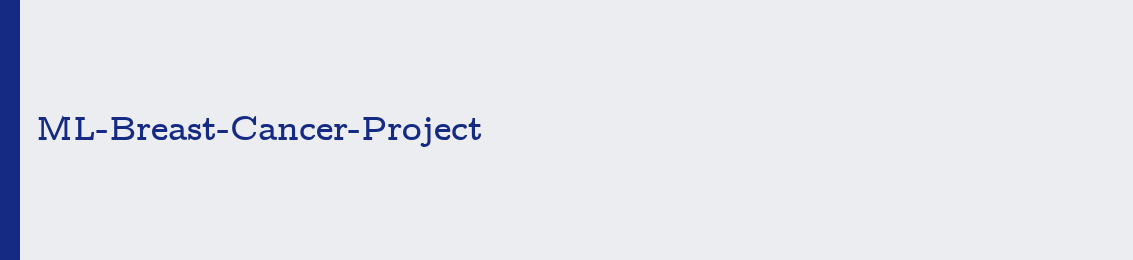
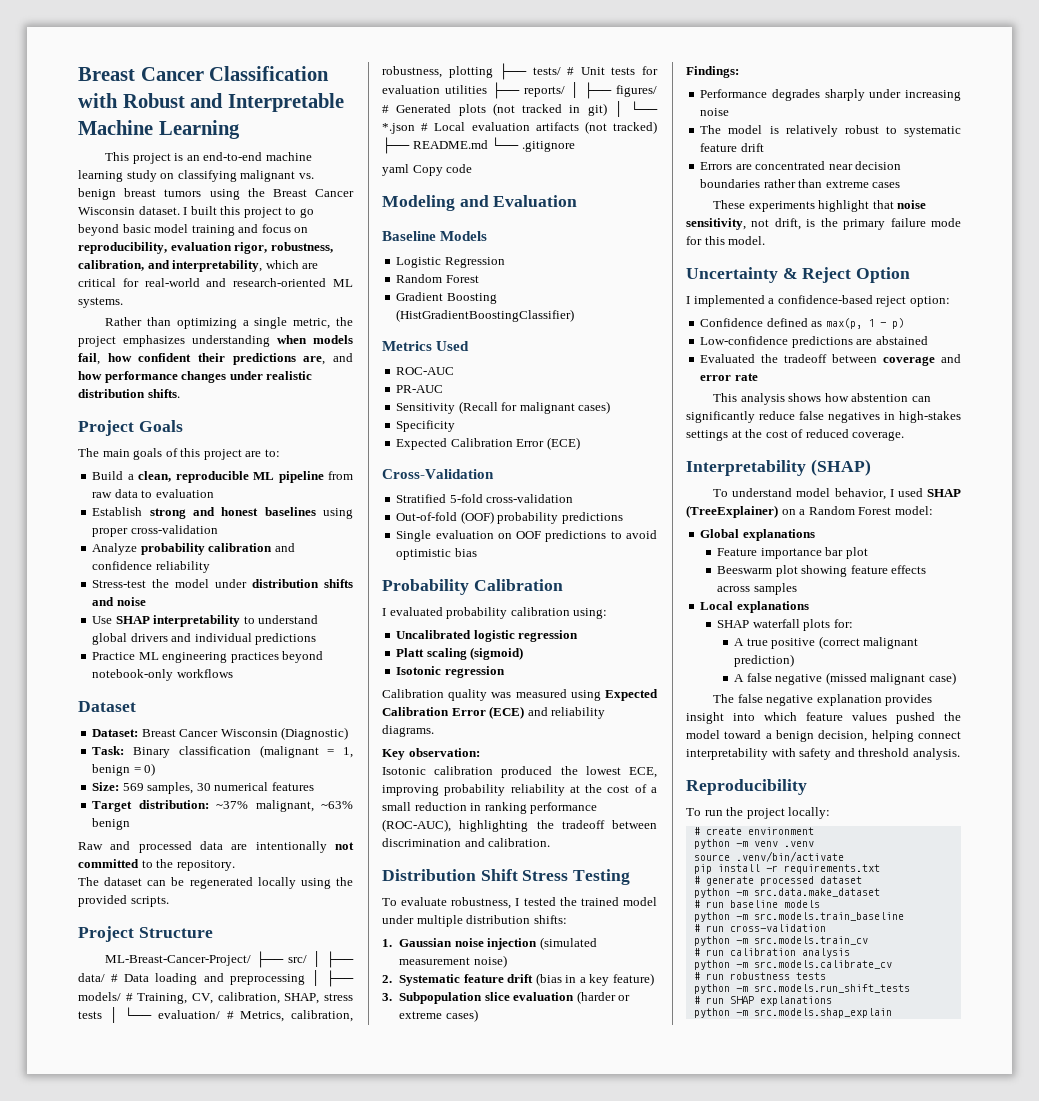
- ML-Breast-Cancer-Project
+ Breast Cancer Classification with Robust and Interpretable Machine Learning
+ This project is an end-to-end machine learning study on classifying malignant vs. benign breast tumors using the Breast Cancer Wisconsin dataset. I built this project to go beyond basic model training and focus on reproducibility, evaluation rigor, robustness, calibration, and interpretability, which are critical for real-world and research-oriented ML systems.
+ Rather than optimizing a single metric, the project emphasizes understanding when models fail, how confident their predictions are, and how performance changes under realistic distribution shifts.
+ Project Goals
+ The main goals of this project are to:
+ Build a clean, reproducible ML pipeline from raw data to evaluation
+ Establish strong and honest baselines using proper cross-validation
+ Analyze probability calibration and confidence reliability
+ Stress-test the model under distribution shifts and noise
+ Use SHAP interpretability to understand global drivers and individual predictions
+ Practice ML engineering practices beyond notebook-only workflows
+ Dataset
+ Dataset: Breast Cancer Wisconsin (Diagnostic)
+ Task: Binary classification (malignant = 1, benign = 0)
+ Size: 569 samples, 30 numerical features
+ Target distribution: ~37% malignant, ~63% benign
+ Raw and processed data are intentionally not committed to the repository.
+ The dataset can be regenerated locally using the provided scripts.
+ Project Structure
+ ML-Breast-Cancer-Project/ ├── src/ │ ├── data/ # Data loading and preprocessing │ ├── models/ # Training, CV, calibration, SHAP, stress tests │ └── evaluation/ # Metrics, calibration, robustness, plotting ├── tests/ # Unit tests for evaluation utilities ├── reports/ │ ├── figures/ # Generated plots (not tracked in git) │ └── *.json # Local evaluation artifacts (not tracked) ├── README.md └── .gitignore
+ yaml Copy code
+ Modeling and Evaluation
+ Baseline Models
+ Logistic Regression
+ Random Forest
+ Gradient Boosting (HistGradientBoostingClassifier)
+ Metrics Used
+ ROC-AUC
+ PR-AUC
+ Sensitivity (Recall for malignant cases)
+ Specificity
+ Expected Calibration Error (ECE)
+ Cross-Validation
+ Stratified 5-fold cross-validation
+ Out-of-fold (OOF) probability predictions
+ Single evaluation on OOF predictions to avoid optimistic bias
+ Probability Calibration
+ I evaluated probability calibration using:
+ Uncalibrated logistic regression
+ Platt scaling (sigmoid)
+ Isotonic regression
+ Calibration quality was measured using Expected Calibration Error (ECE) and reliability diagrams.
+ Key observation:
+ Isotonic calibration produced the lowest ECE, improving probability reliability at the cost of a small reduction in ranking performance (ROC-AUC), highlighting the tradeoff between discrimination and calibration.
+ Distribution Shift Stress Testing
+ To evaluate robustness, I tested the trained model under multiple distribution shifts:
+ 1. Gaussian noise injection (simulated measurement noise)
+ 2. Systematic feature drift (bias in a key feature)
+ 3. Subpopulation slice evaluation (harder or extreme cases)
+ Findings:
+ Performance degrades sharply under increasing noise
+ The model is relatively robust to systematic feature drift
+ Errors are concentrated near decision boundaries rather than extreme cases
+ These experiments highlight that noise sensitivity, not drift, is the primary failure mode for this model.
+ Uncertainty & Reject Option
+ I implemented a confidence-based reject option:
+ Confidence defined as max(p, 1 − p)
+ Low-confidence predictions are abstained
+ Evaluated the tradeoff between coverage and error rate
+ This analysis shows how abstention can significantly reduce false negatives in high-stakes settings at the cost of reduced coverage.
+ Interpretability (SHAP)
+ To understand model behavior, I used SHAP (TreeExplainer) on a Random Forest model:
+ Global explanations
+ Feature importance bar plot
+ Beeswarm plot showing feature effects across samples
+ Local explanations
+ SHAP waterfall plots for:
+ A true positive (correct malignant prediction)
+ A false negative (missed malignant case)
+ The false negative explanation provides insight into which feature values pushed the model toward a benign decision, helping connect interpretability with safety and threshold analysis.
+ Reproducibility
+ To run the project locally:
+ # create environment
+ python -m venv .venv
+ source .venv/bin/activate
+ pip install -r requirements.txt
+ # generate processed dataset
+ python -m src.data.make_dataset
+ # run baseline models
+ python -m src.models.train_baseline
+ # run cross-validation
+ python -m src.models.train_cv
+ # run calibration analysis
+ python -m src.models.calibrate_cv
+ # run robustness tests
+ python -m src.models.run_shift_tests
+ # run SHAP explanations
+ python -m src.models.shap_explain

